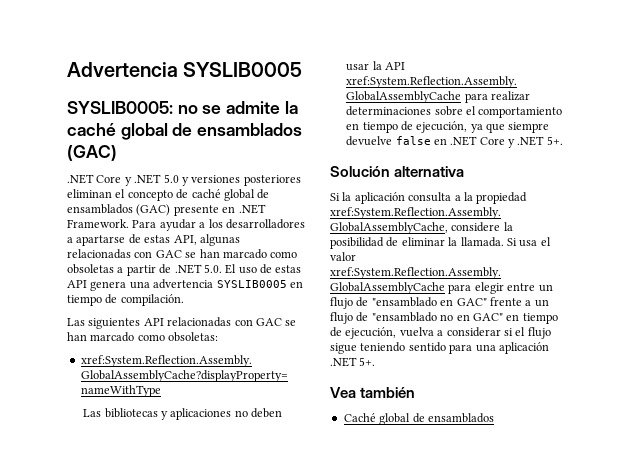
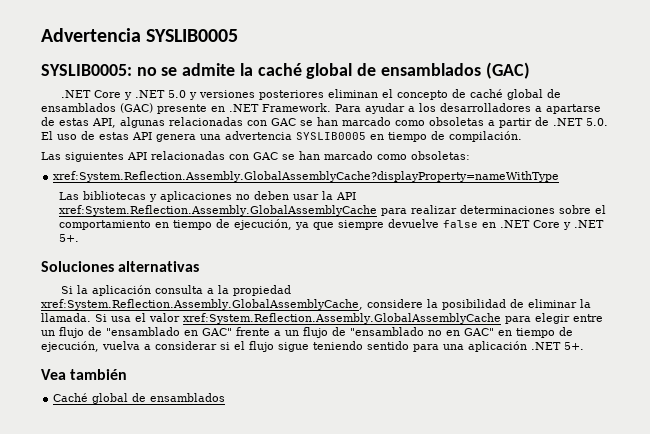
- Solución alternativa
+ Soluciones alternativas

